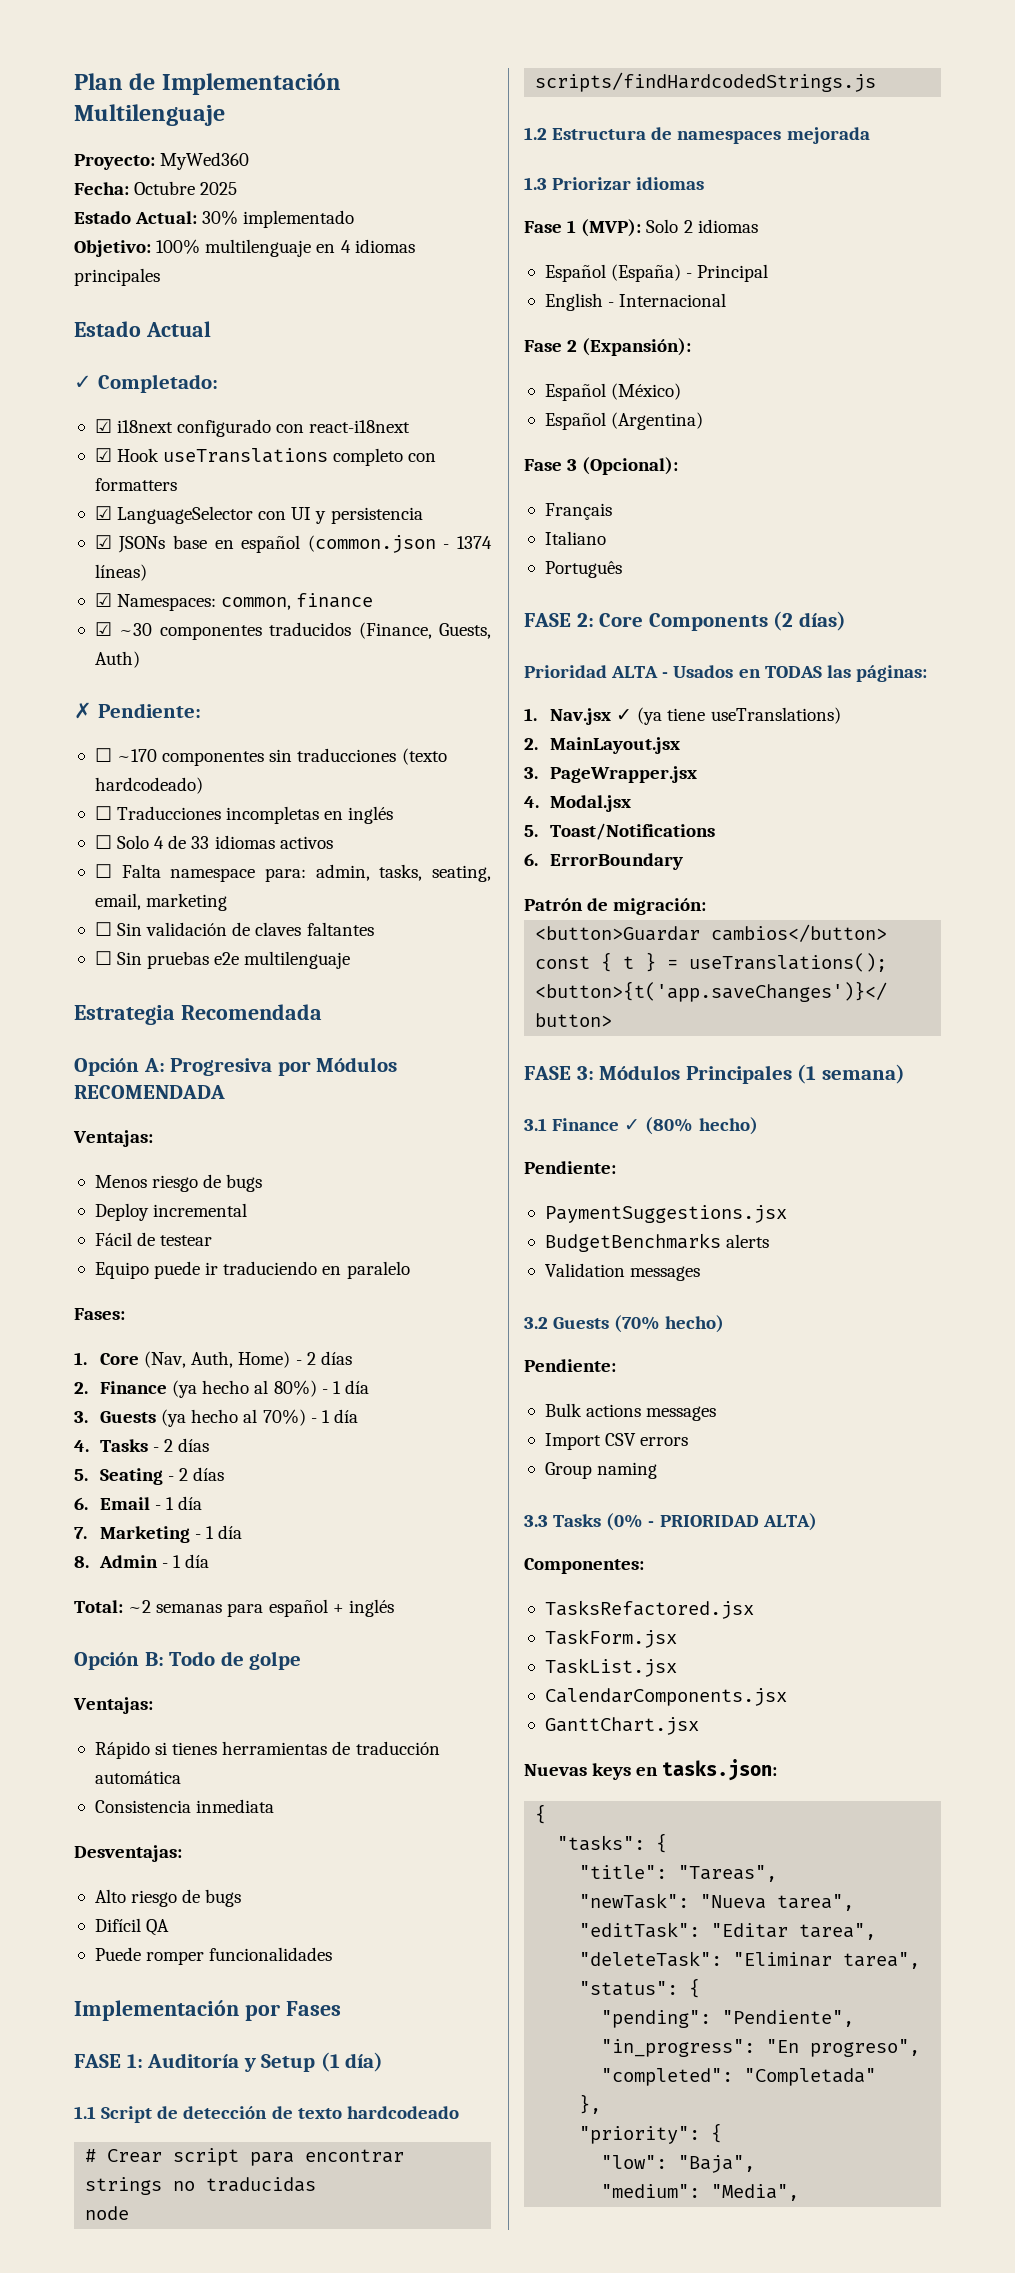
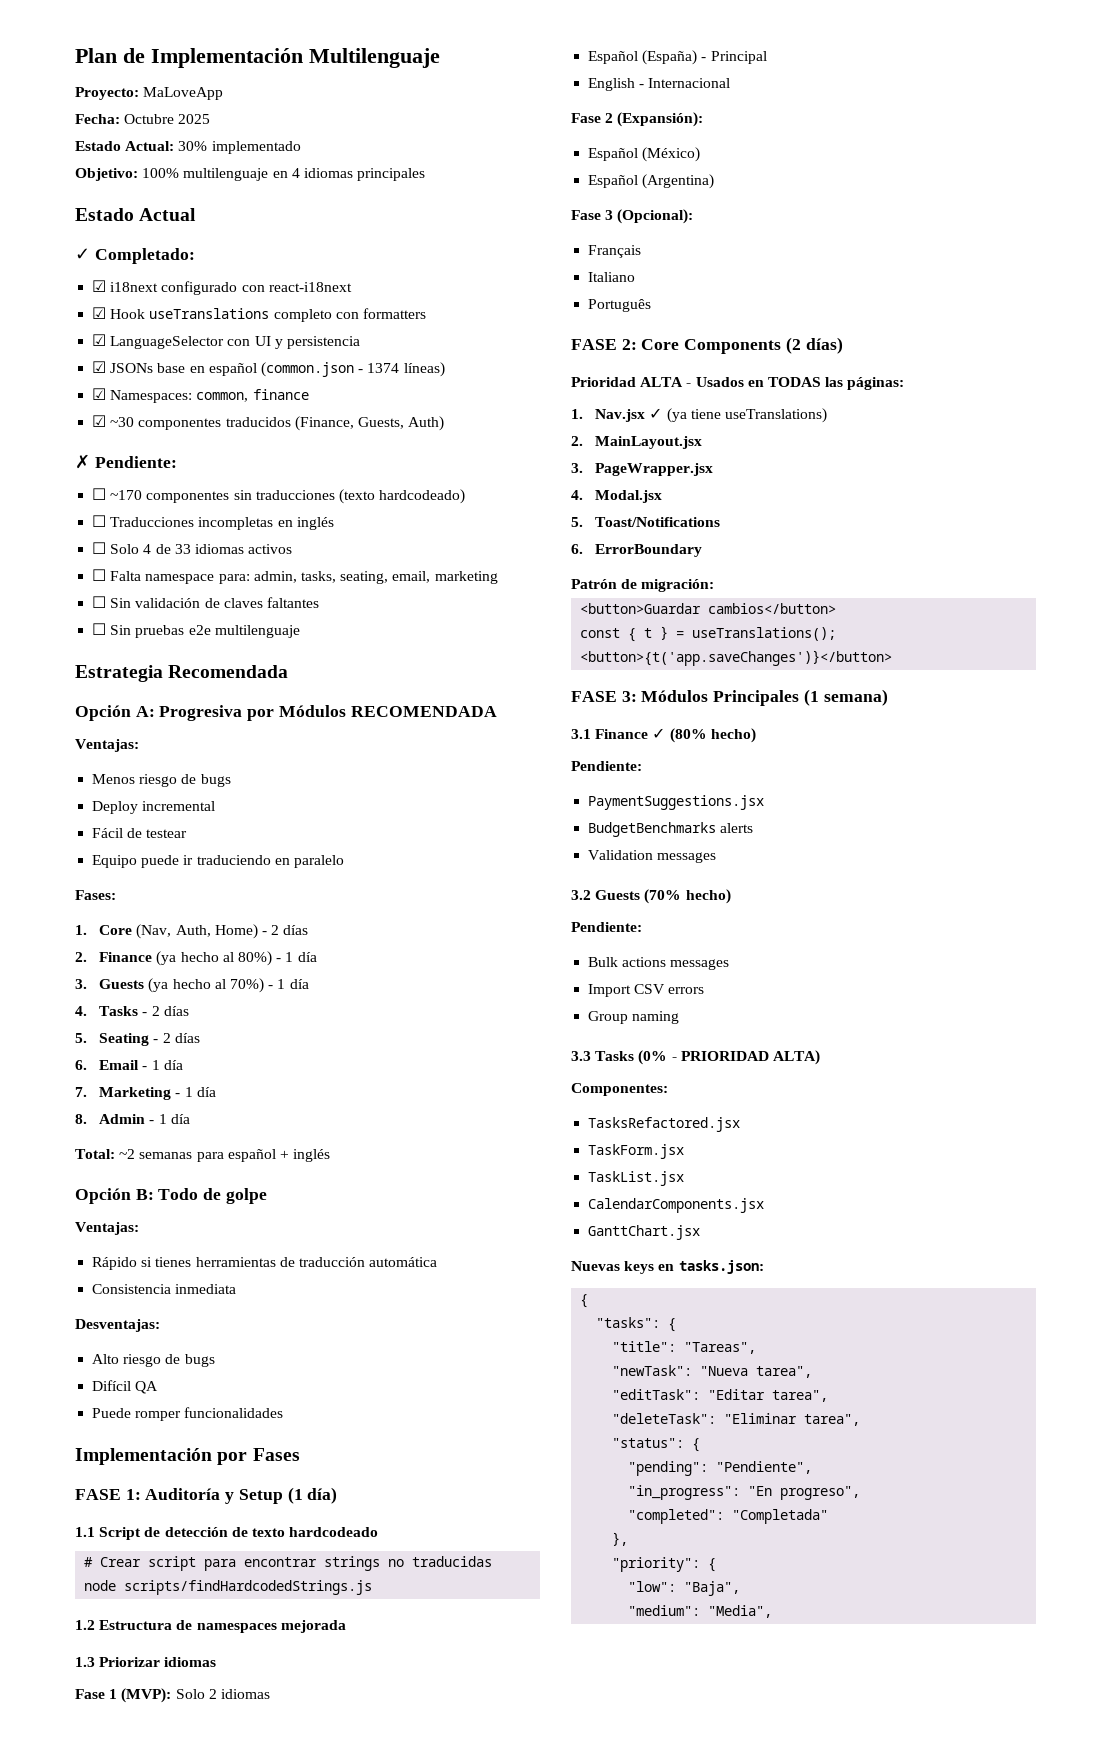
- Proyecto: MyWed360
+ Proyecto: MaLoveApp

